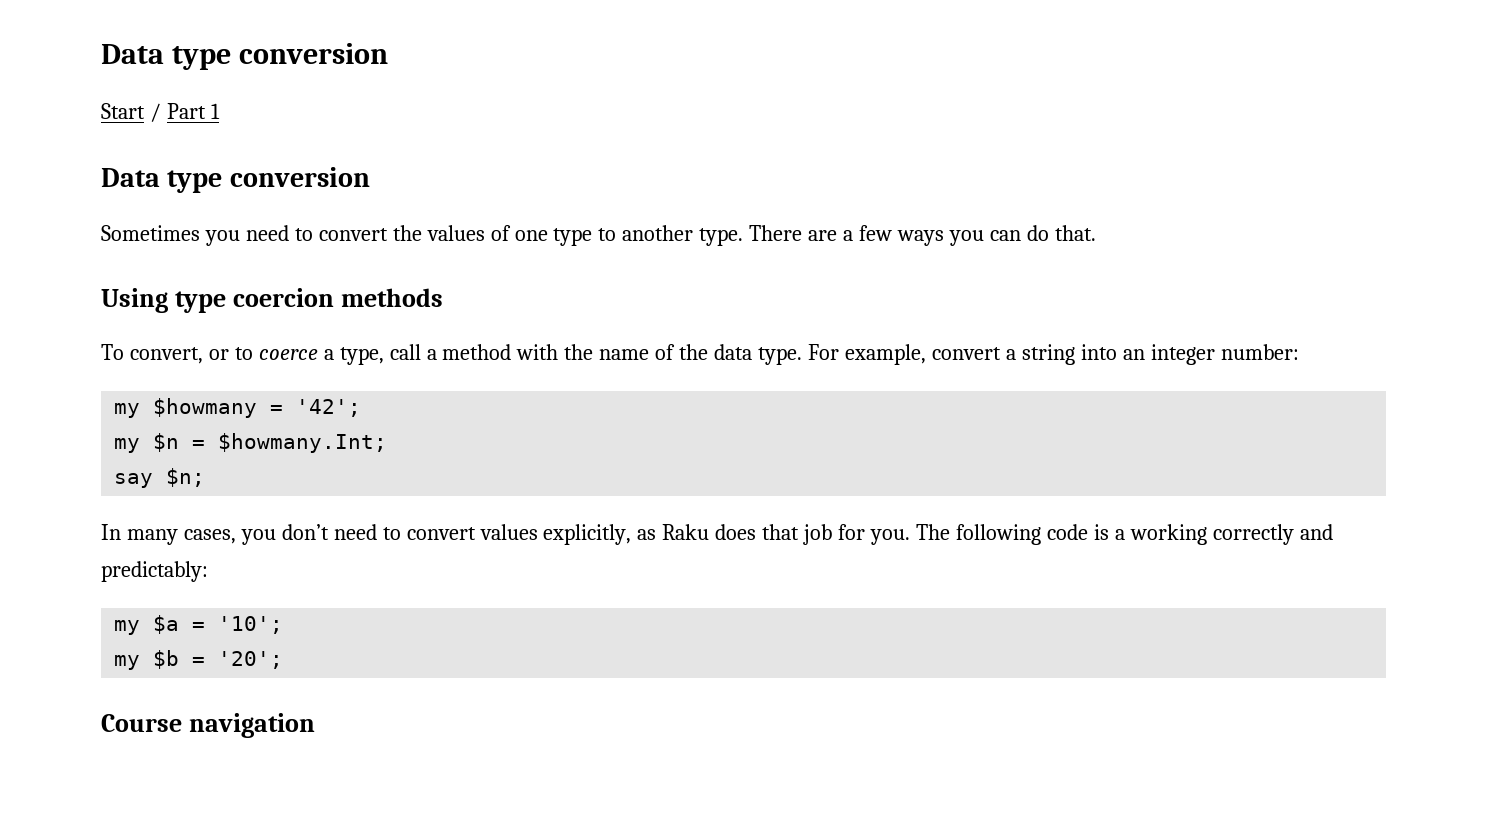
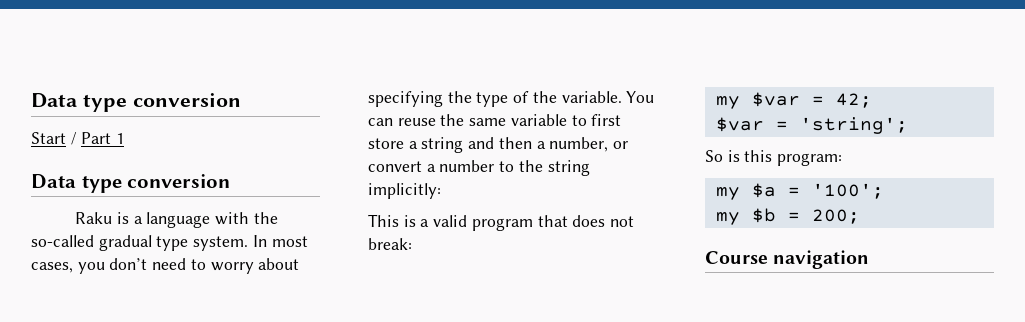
- Sometimes you need to convert the values of one type to another type. There are a few ways you can do that.
- Using type coercion methods
- To convert, or to coerce a type, call a method with the name of the data type. For example, convert a string into an integer number:
- my $howmany = '42';
- my $n = $howmany.Int;
- say $n;
- In many cases, you don’t need to convert values explicitly, as Raku does that job for you. The following code is a working correctly and predictably:
+ Raku is a language with the so-called gradual type system. In most cases, you don’t need to worry about specifying the type of the variable. You can reuse the same variable to first store a string and then a number, or convert a number to the string implicitly:
+ This is a valid program that does not break:
+ my $var = 42;
+ $var = 'string';
+ So is this program:
- my $a = '10';
+ my $a = '100';
- my $b = '20';
+ my $b = 200;

